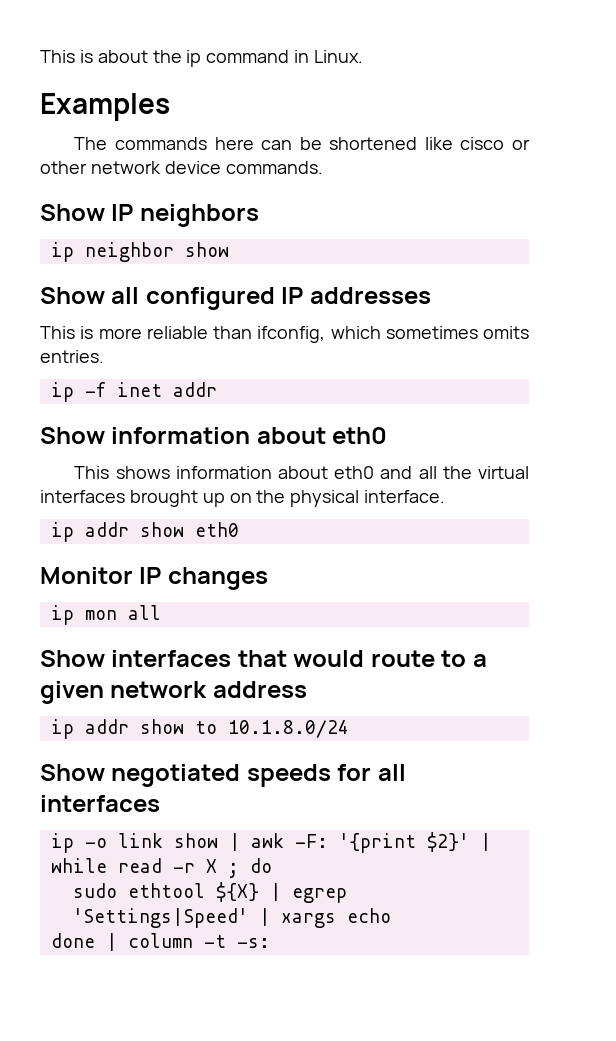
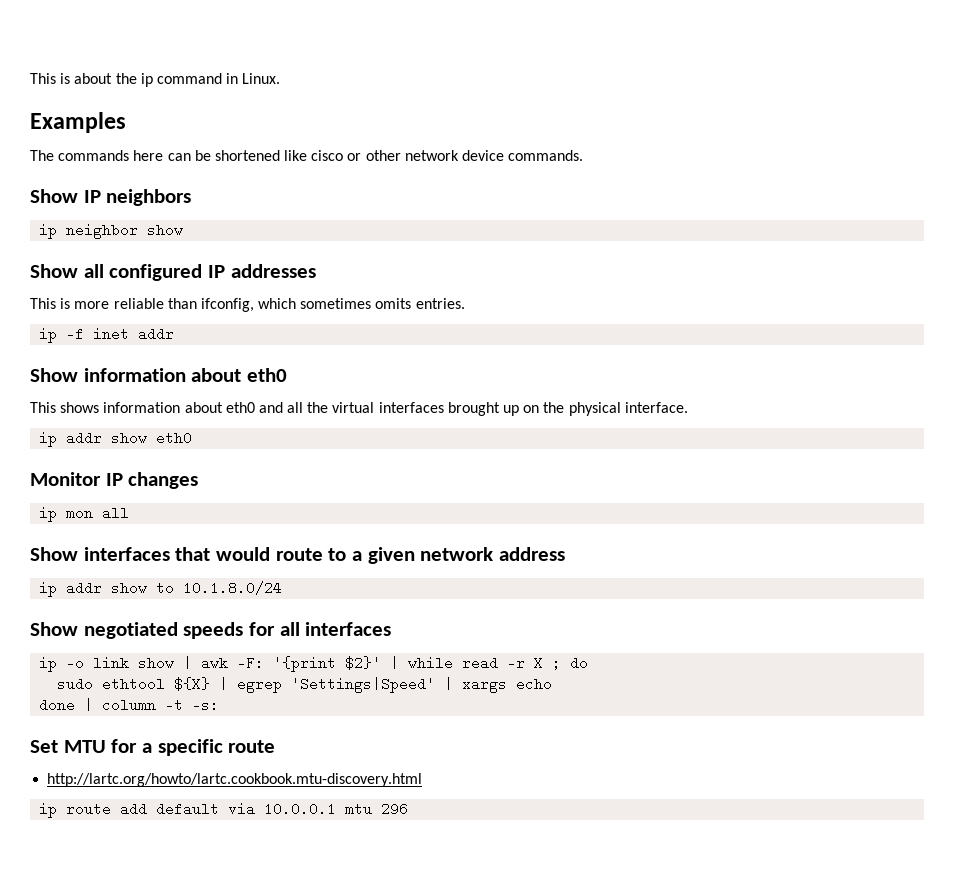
+ Set MTU for a specific route
+ http://lartc.org/howto/lartc.cookbook.mtu-discovery.html
+ ip route add default via 10.0.0.1 mtu 296

